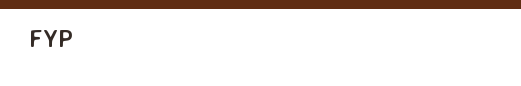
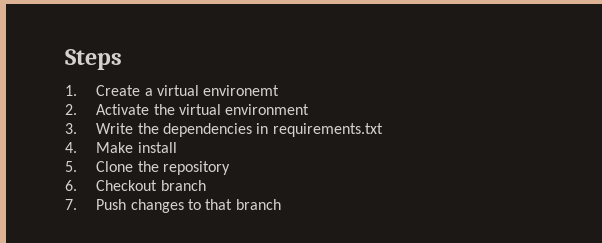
- FYP
+ Steps
+ 1. Create a virtual environemt
+ 2. Activate the virtual environment
+ 3. Write the dependencies in requirements.txt
+ 4. Make install
+ 5. Clone the repository
+ 6. Checkout branch
+ 7. Push changes to that branch

